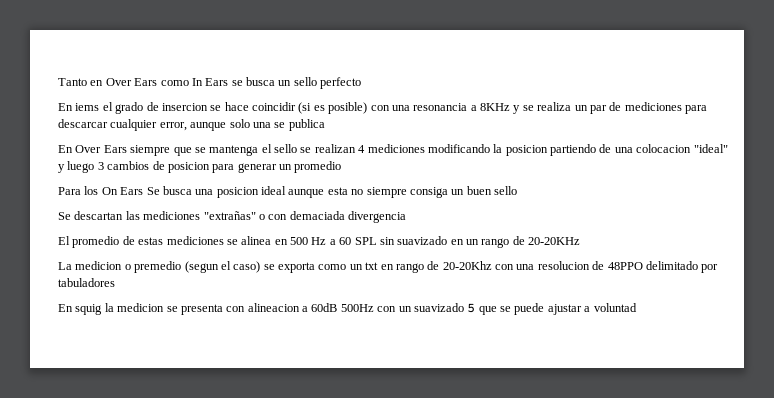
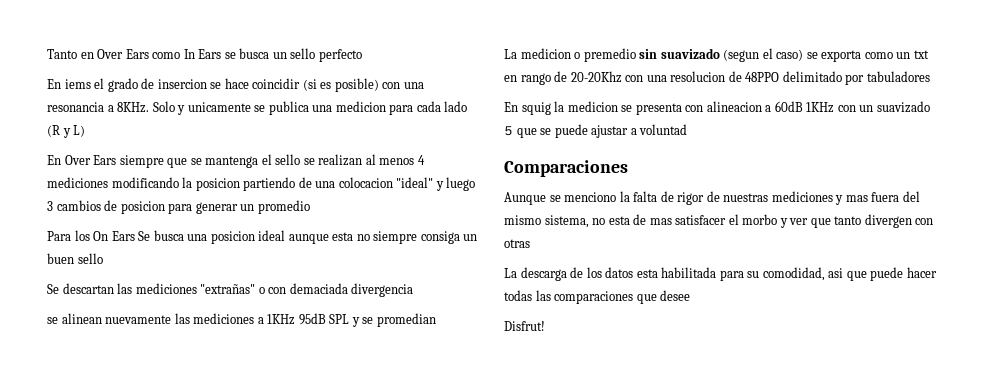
- En iems el grado de insercion se hace coincidir (si es posible) con una resonancia a 8KHz y se realiza un par de mediciones para descarcar cualquier error, aunque solo una se publica
+ En iems el grado de insercion se hace coincidir (si es posible) con una resonancia a 8KHz. Solo y unicamente se publica una medicion para cada lado (R y L)
- En Over Ears siempre que se mantenga el sello se realizan 4 mediciones modificando la posicion partiendo de una colocacion "ideal" y luego 3 cambios de posicion para generar un promedio
+ En Over Ears siempre que se mantenga el sello se realizan al menos 4 mediciones modificando la posicion partiendo de una colocacion "ideal" y luego 3 cambios de posicion para generar un promedio
- El promedio de estas mediciones se alinea en 500 Hz a 60 SPL sin suavizado en un rango de 20-20KHz
+ se alinean nuevamente las mediciones a 1KHz 95dB SPL y se promedian
- La medicion o premedio (segun el caso) se exporta como un txt en rango de 20-20Khz con una resolucion de 48PPO delimitado por tabuladores
+ La medicion o premedio sin suavizado (segun el caso) se exporta como un txt en rango de 20-20Khz con una resolucion de 48PPO delimitado por tabuladores
- En squig la medicion se presenta con alineacion a 60dB 500Hz con un suavizado 5 que se puede ajustar a voluntad
+ En squig la medicion se presenta con alineacion a 60dB 1KHz con un suavizado 5 que se puede ajustar a voluntad
+ Comparaciones
+ Aunque se menciono la falta de rigor de nuestras mediciones y mas fuera del mismo sistema, no esta de mas satisfacer el morbo y ver que tanto divergen con otras
+ La descarga de los datos esta habilitada para su comodidad, asi que puede hacer todas las comparaciones que desee
+ Disfrut!

